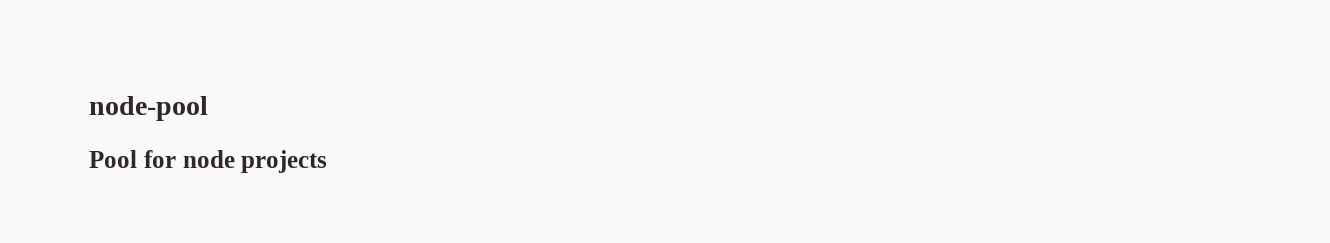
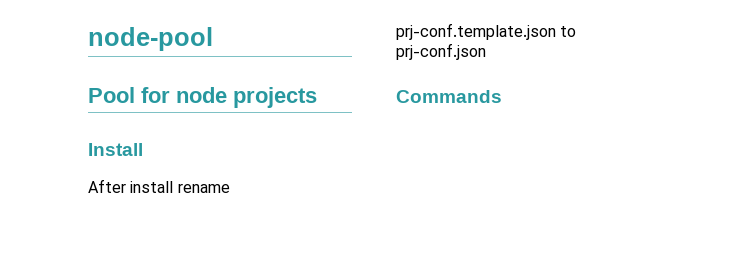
+ Install
+ After install rename prj-conf.template.json to prj-conf.json
+ Commands

